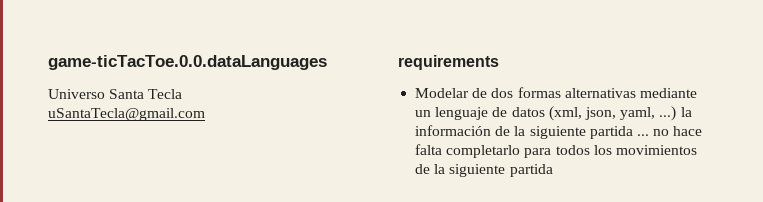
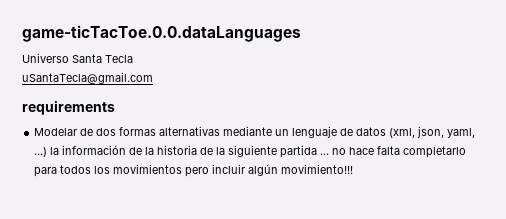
- Modelar de dos formas alternativas mediante un lenguaje de datos (xml, json, yaml, ...) la información de la siguiente partida ... no hace falta completarlo para todos los movimientos de la siguiente partida
+ Modelar de dos formas alternativas mediante un lenguaje de datos (xml, json, yaml, ...) la información de la historia de la siguiente partida ... no hace falta completarlo para todos los movimientos pero incluir algún movimiento!!!

